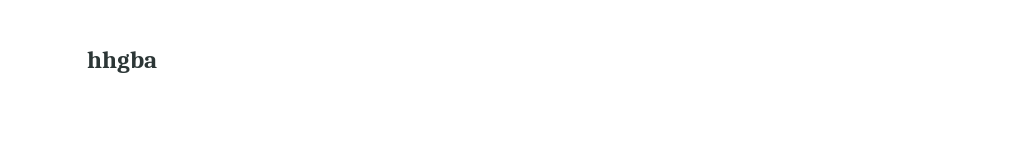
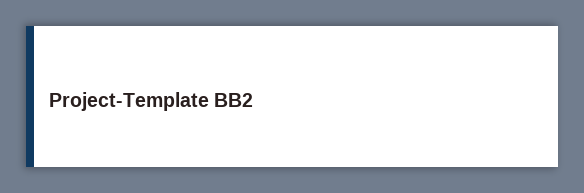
- hhgba
+ Project-Template BB2

